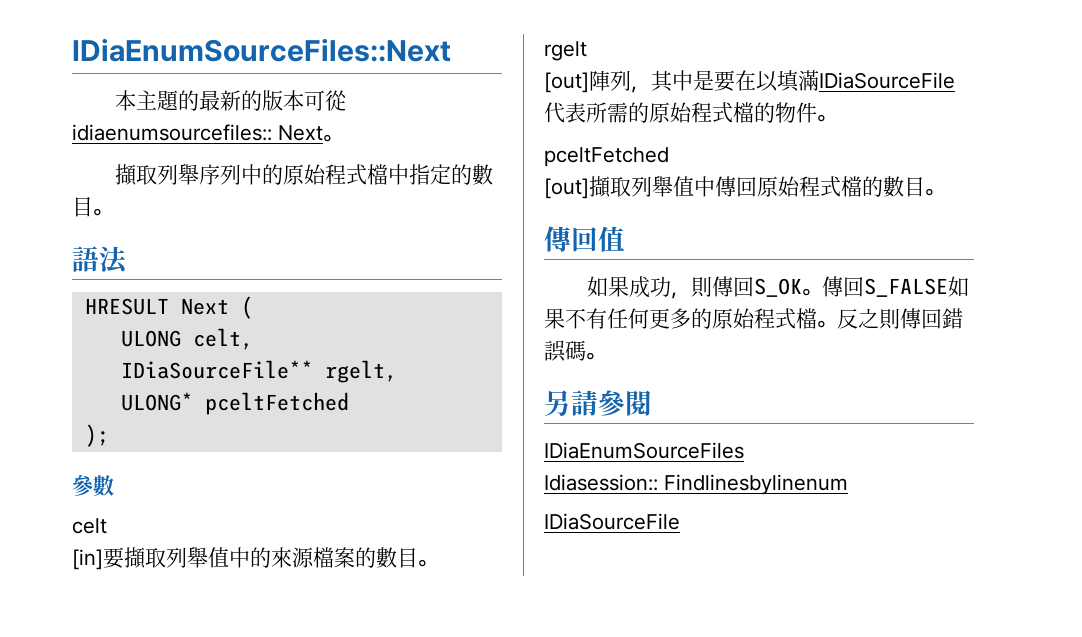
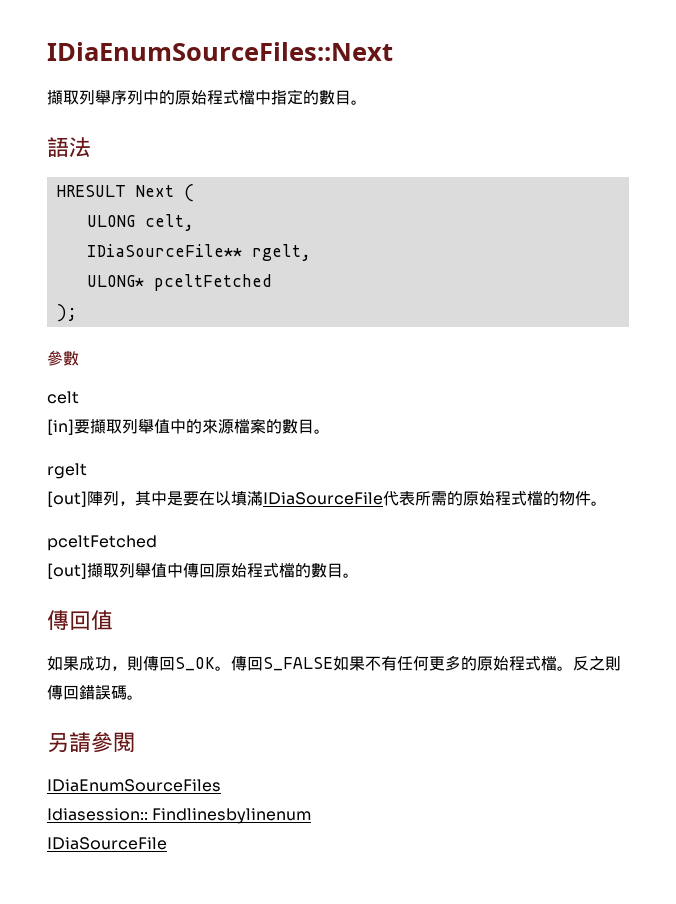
- 本主題的最新的版本可從idiaenumsourcefiles:: Next。

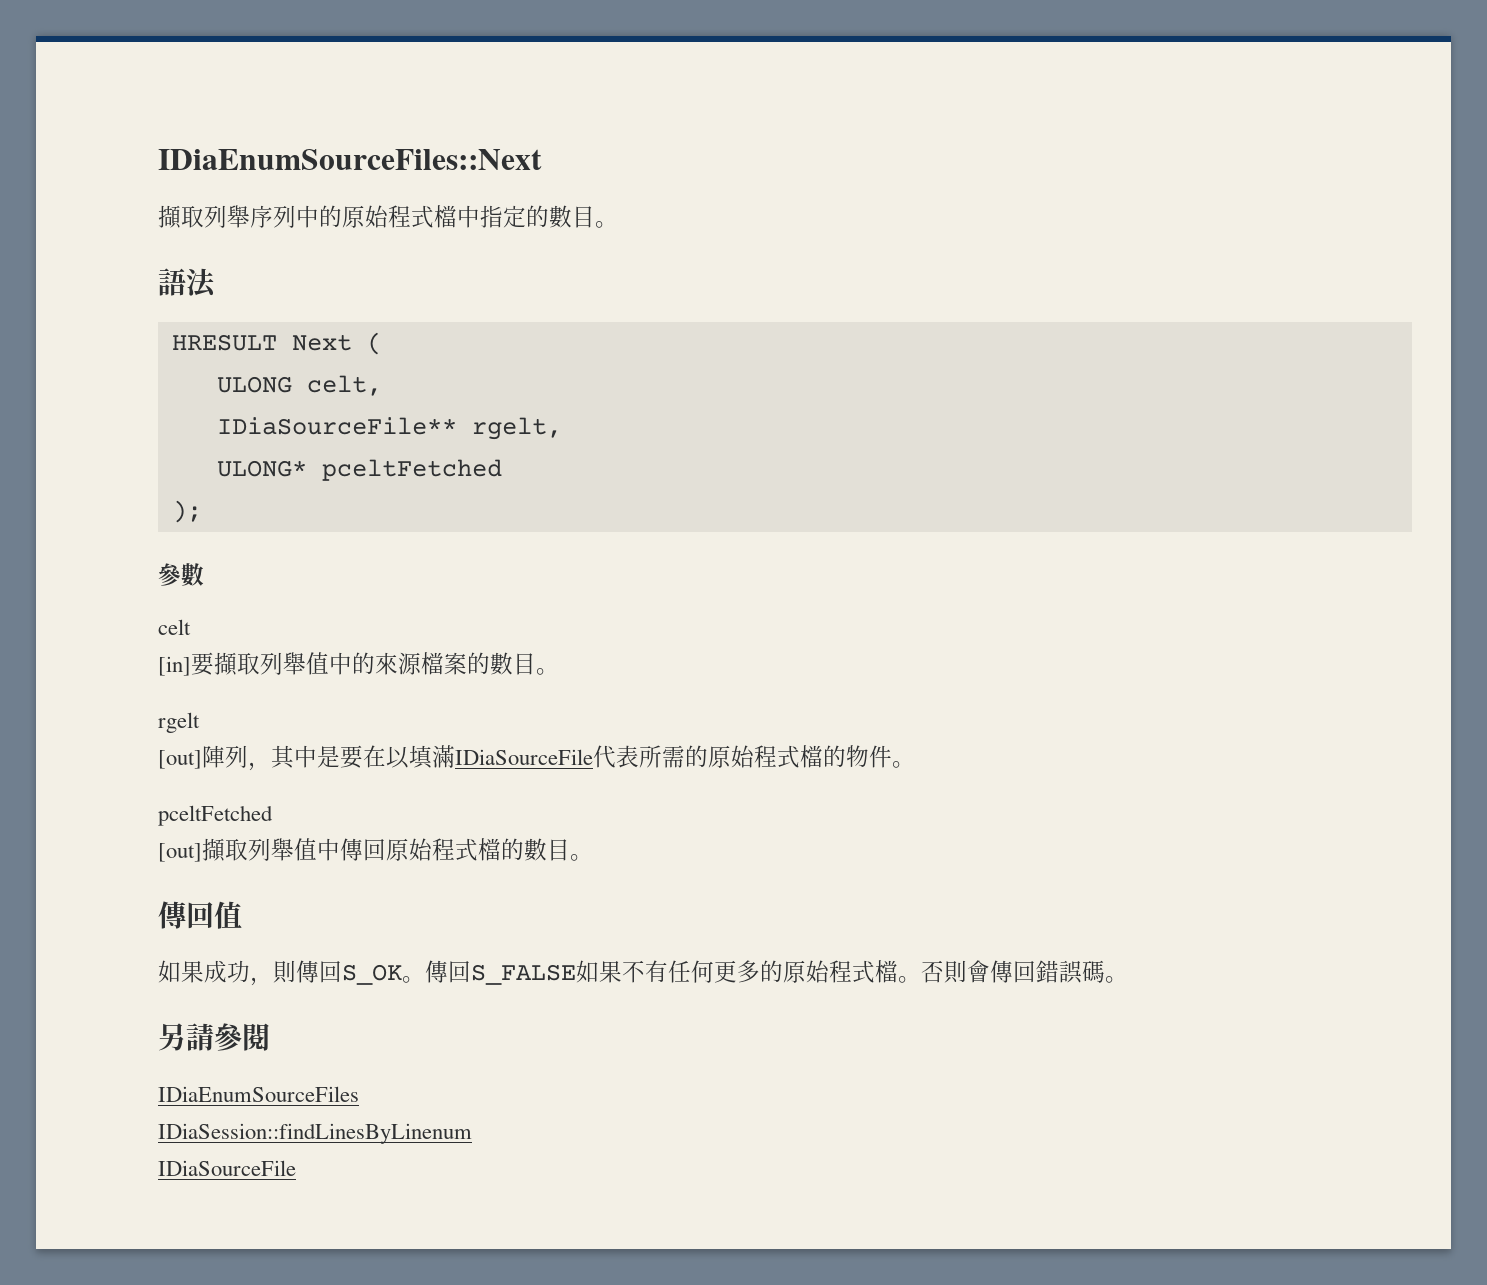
- 反之則傳回錯誤碼。
+ 否則會傳回錯誤碼。
- Idiasession:: Findlinesbylinenum
+ IDiaSession::findLinesByLinenum

